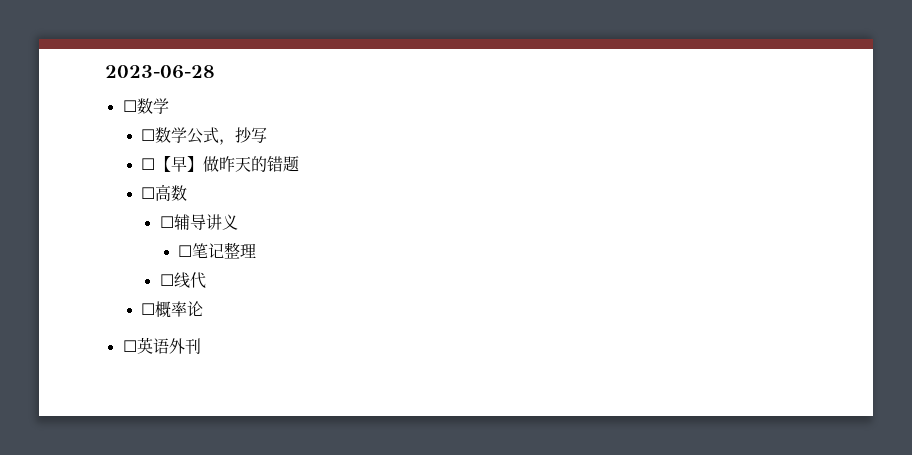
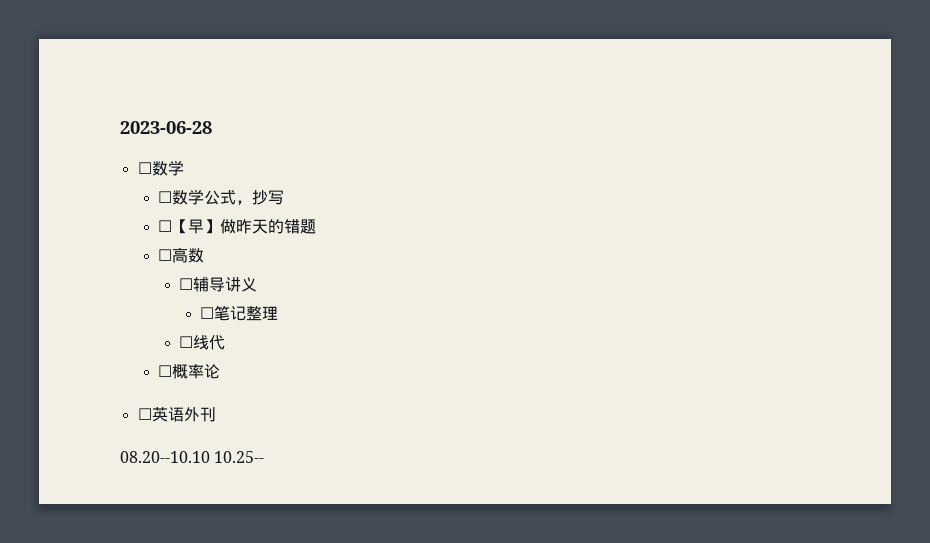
+ 08.20--10.10 10.25--

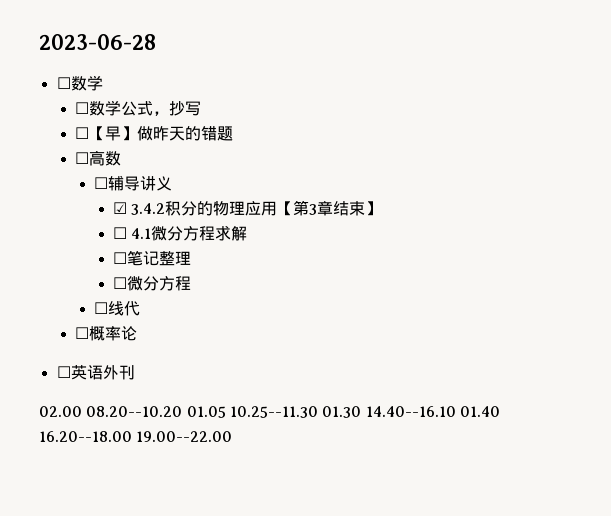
+ ☑ 3.4.2积分的物理应用【第3章结束】
+ ☐ 4.1微分方程求解
+ ☐微分方程
- 08.20--10.10 10.25--
+ 02.00 08.20--10.20 01.05 10.25--11.30 01.30 14.40--16.10 01.40 16.20--18.00 19.00--22.00

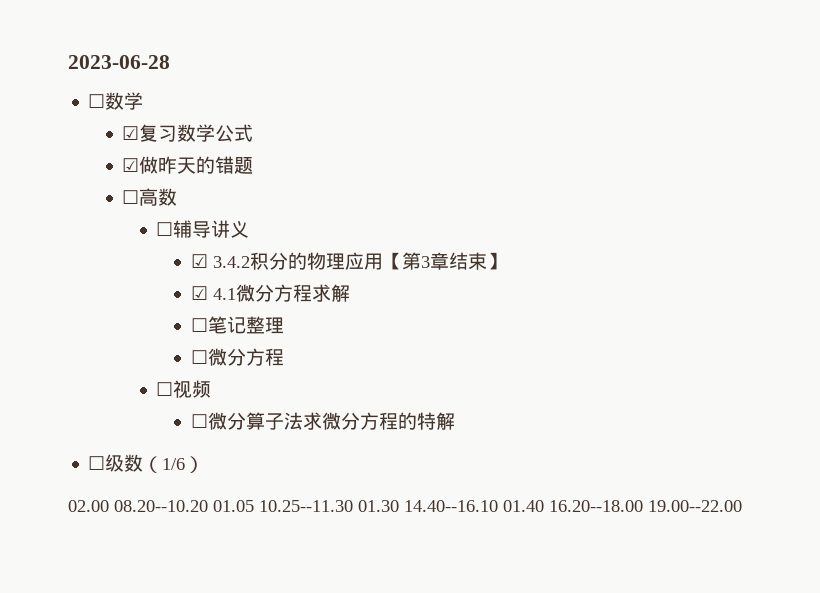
- ☐数学公式，抄写
- ☐【早】做昨天的错题
+ ☑复习数学公式
+ ☑做昨天的错题
- ☐ 4.1微分方程求解
+ ☑ 4.1微分方程求解
- ☐线代
- ☐概率论
- ☐英语外刊
+ ☐视频
+ ☐微分算子法求微分方程的特解
+ ☐级数（1/6）

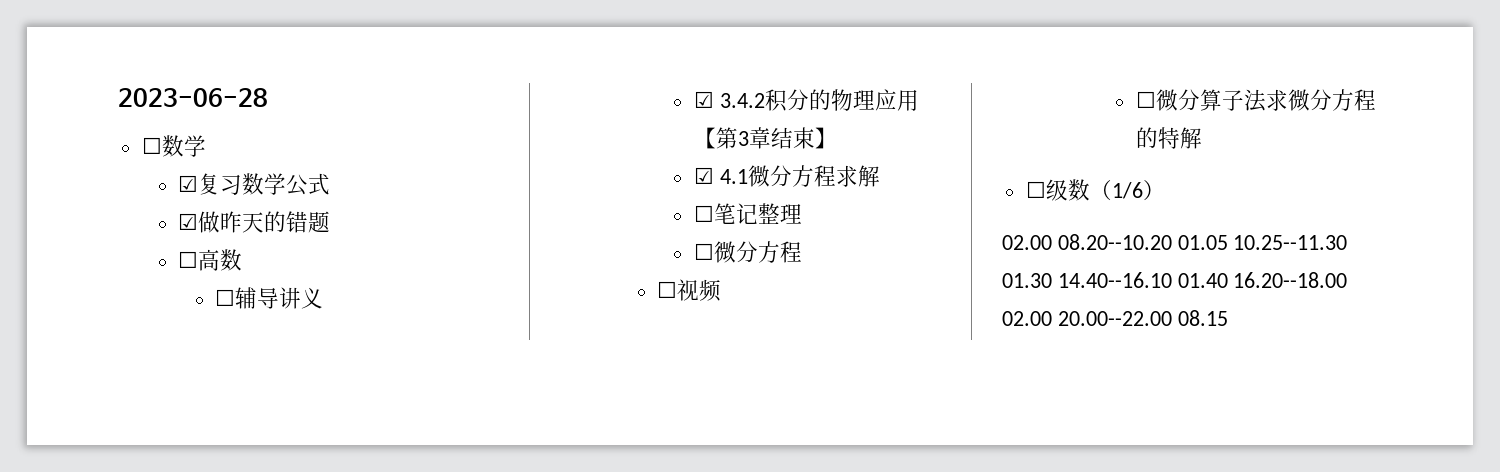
- 02.00 08.20--10.20 01.05 10.25--11.30 01.30 14.40--16.10 01.40 16.20--18.00 19.00--22.00
+ 02.00 08.20--10.20 01.05 10.25--11.30 01.30 14.40--16.10 01.40 16.20--18.00 02.00 20.00--22.00 08.15

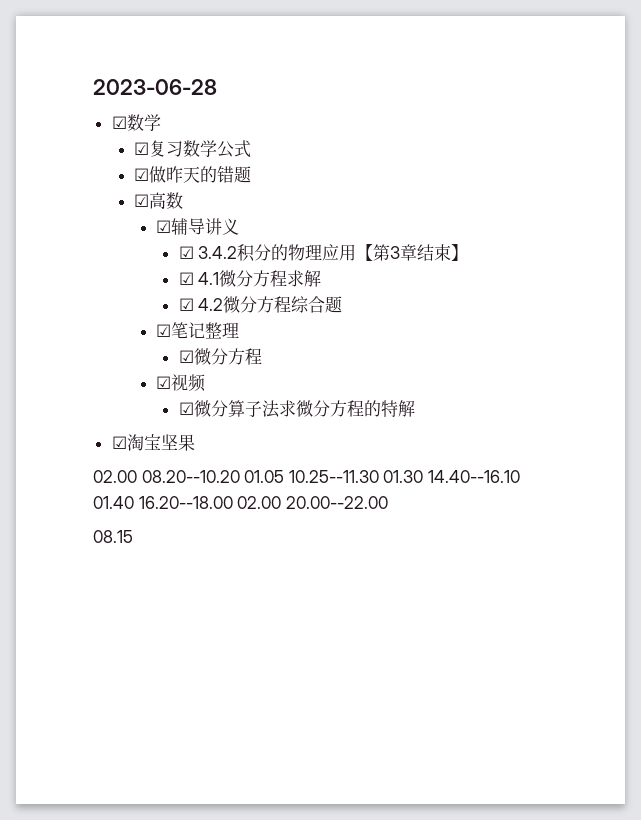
- ☐数学
+ ☑数学
- ☐高数
+ ☑高数
- ☐辅导讲义
+ ☑辅导讲义
- ☐笔记整理
+ ☑ 4.2微分方程综合题
+ ☑笔记整理
- ☐微分方程
+ ☑微分方程
- ☐视频
+ ☑视频
- ☐微分算子法求微分方程的特解
+ ☑微分算子法求微分方程的特解
- ☐级数（1/6）
+ ☑淘宝坚果
- 02.00 08.20--10.20 01.05 10.25--11.30 01.30 14.40--16.10 01.40 16.20--18.00 02.00 20.00--22.00 08.15
+ 02.00 08.20--10.20 01.05 10.25--11.30 01.30 14.40--16.10 01.40 16.20--18.00 02.00 20.00--22.00
+ 08.15

